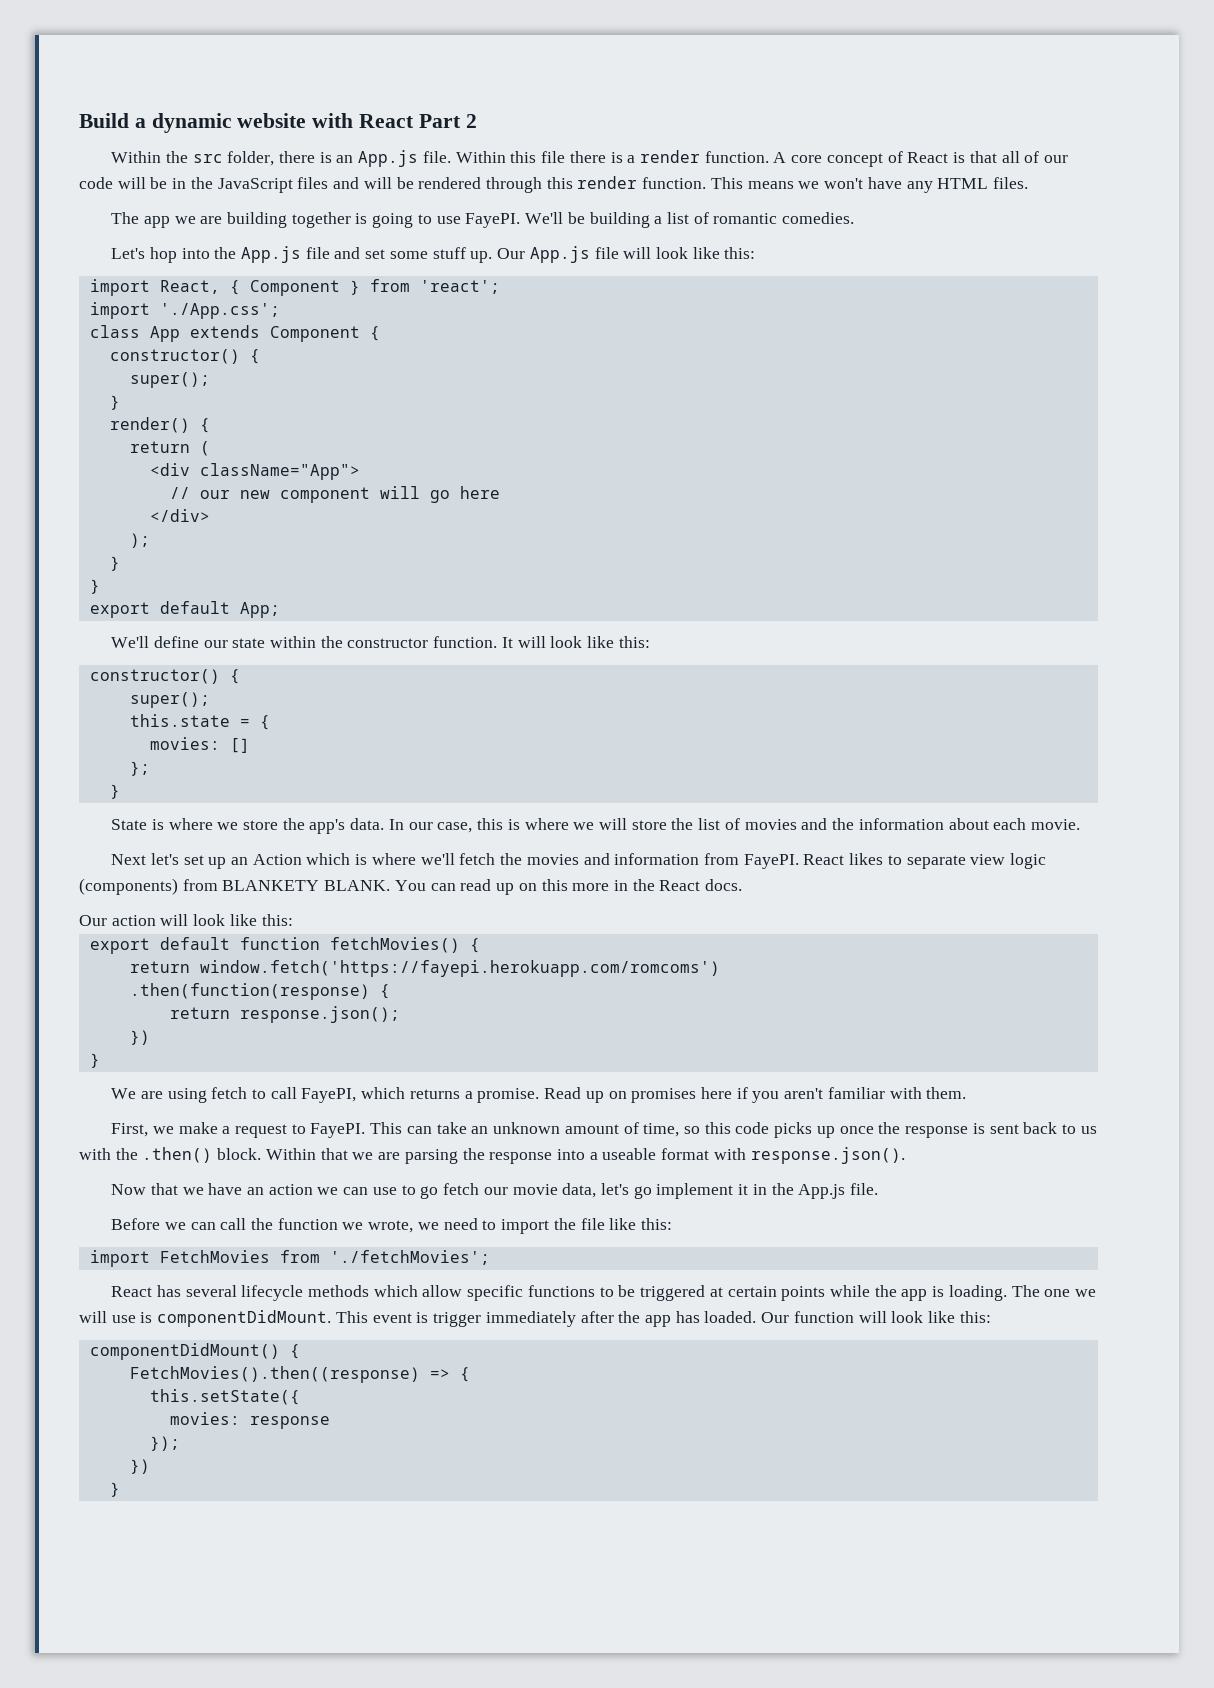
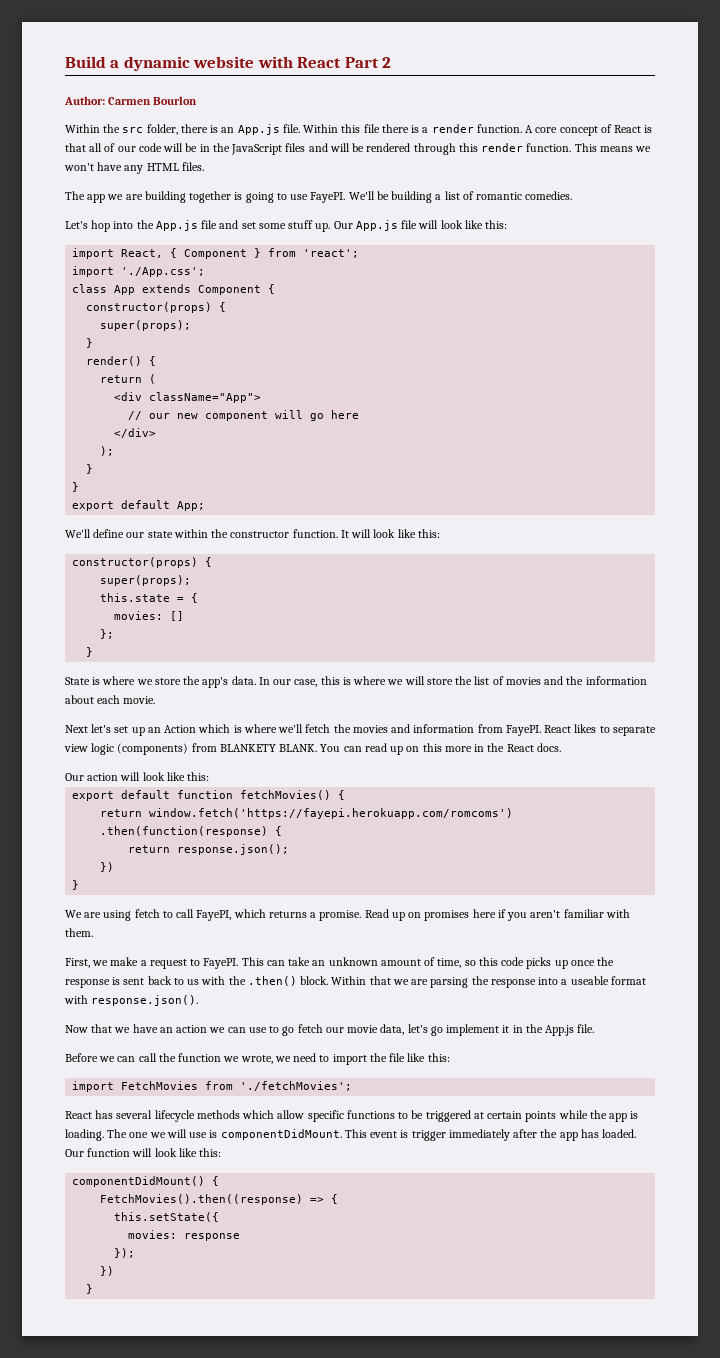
+ Author: Carmen Bourlon
  class App extends Component {
- constructor() {
- super();
+ constructor(props) {
+ super(props);
  It will look like this:
- constructor() {
- super();
+ constructor(props) {
+ super(props);

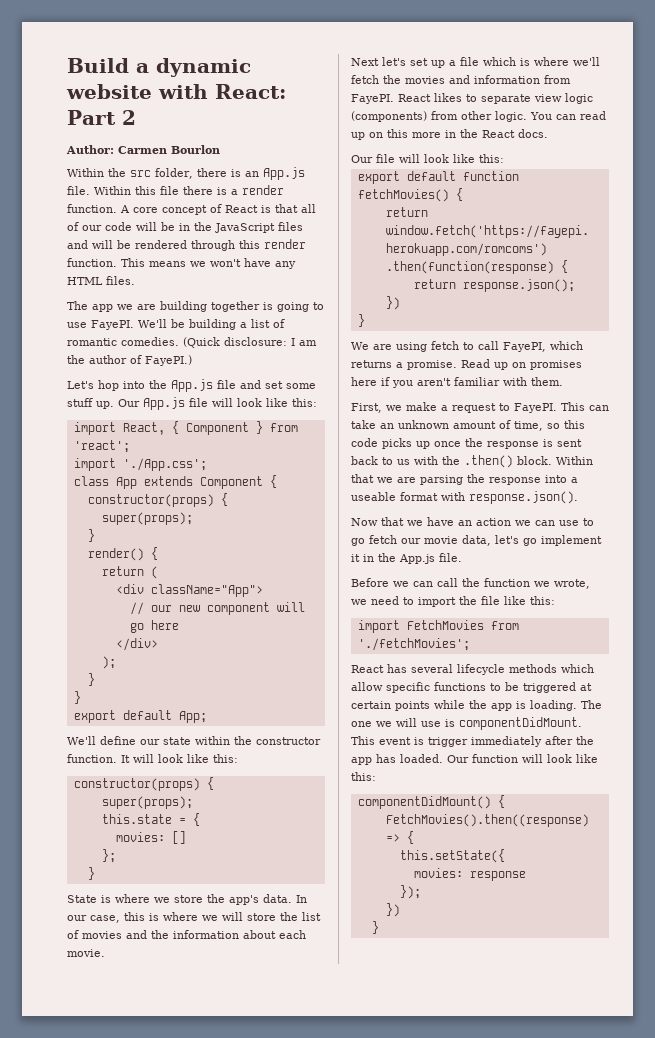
- Build a dynamic website with React Part 2
+ Build a dynamic website with React: Part 2
+ (Quick disclosure: I am the author of FayePI.)
- Next let's set up an Action which is where we'll fetch the movies and information from FayePI.
+ Next let's set up a file which is where we'll fetch the movies and information from FayePI.
- React likes to separate view logic (components) from BLANKETY BLANK.
+ React likes to separate view logic (components) from other logic.
- Our action will look like this:
+ Our file will look like this:

